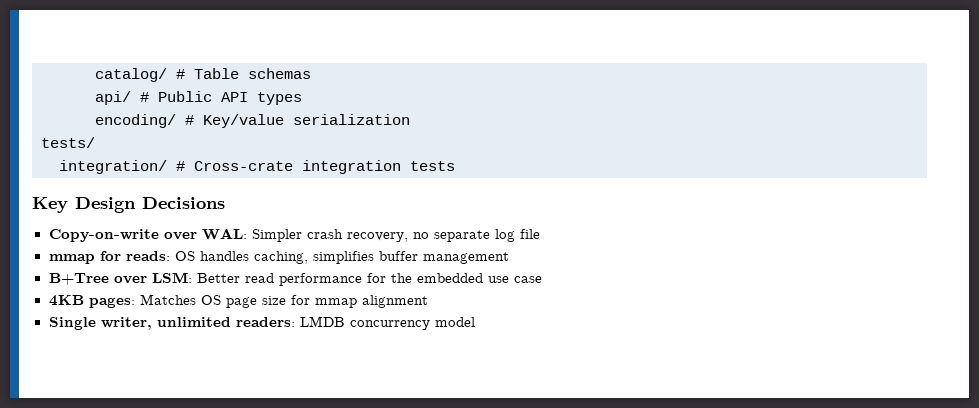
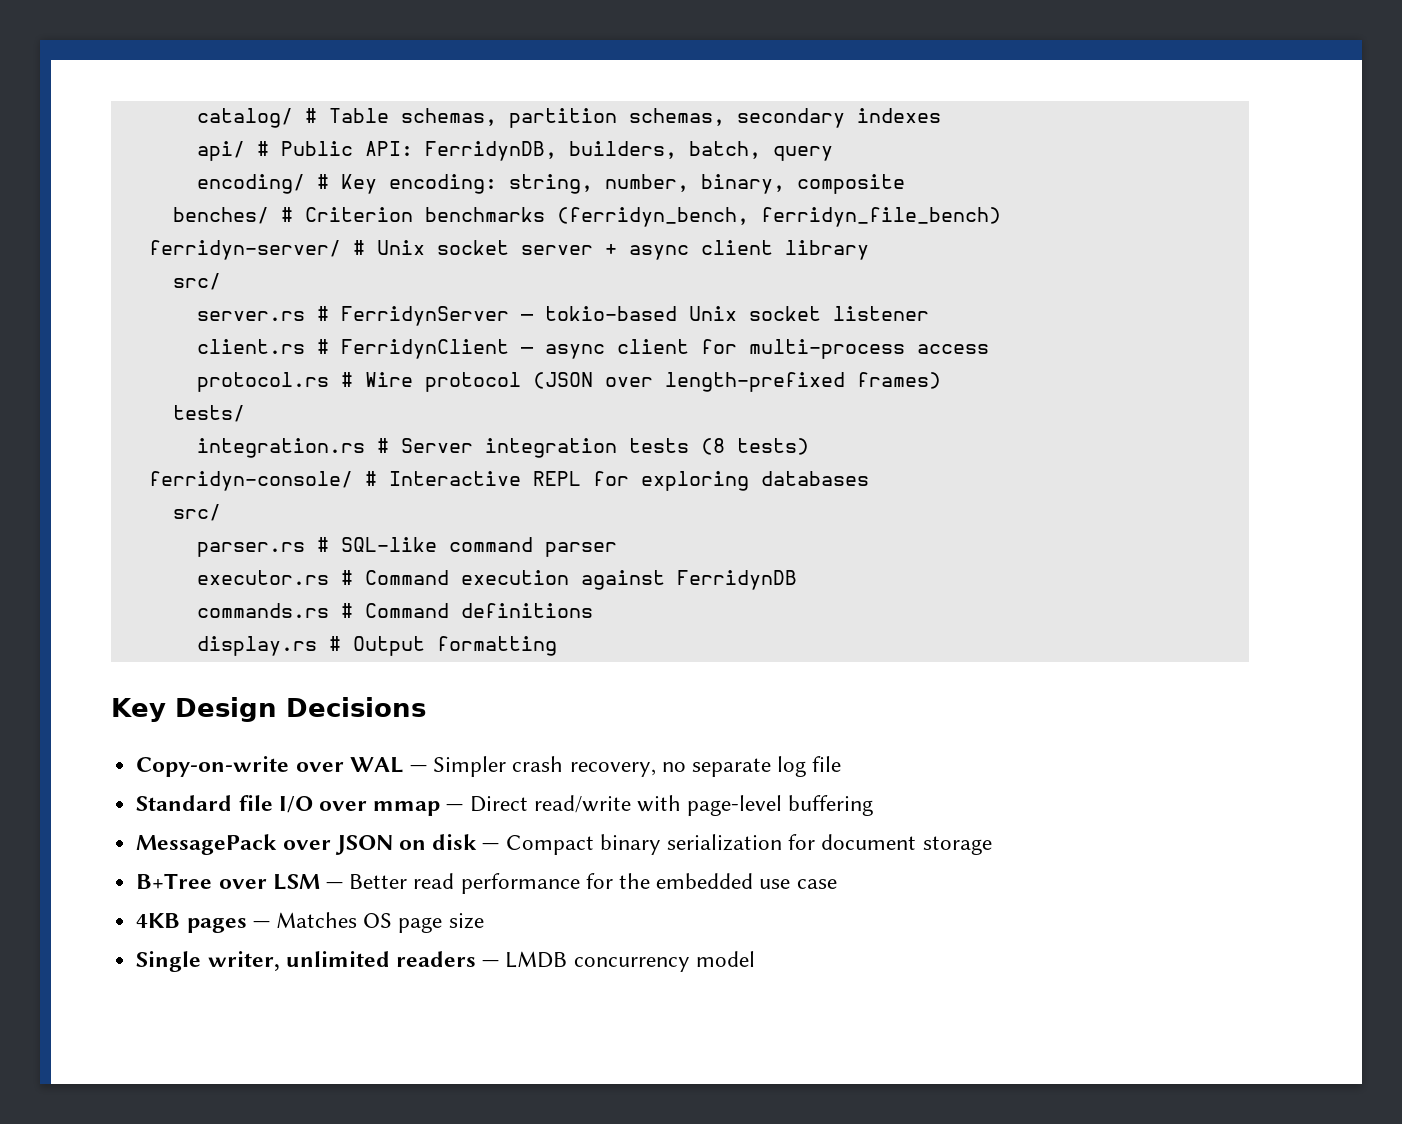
- catalog/ # Table schemas
- api/ # Public API types
- encoding/ # Key/value serialization
+ catalog/ # Table schemas, partition schemas, secondary indexes
+ api/ # Public API: FerridynDB, builders, batch, query
+ encoding/ # Key encoding: string, number, binary, composite
+ benches/ # Criterion benchmarks (ferridyn_bench, ferridyn_file_bench)
+ ferridyn-server/ # Unix socket server + async client library
+ src/
+ server.rs # FerridynServer — tokio-based Unix socket listener
+ client.rs # FerridynClient — async client for multi-process access
+ protocol.rs # Wire protocol (JSON over length-prefixed frames)
  tests/
- integration/ # Cross-crate integration tests
+ integration.rs # Server integration tests (8 tests)
+ ferridyn-console/ # Interactive REPL for exploring databases
+ src/
+ parser.rs # SQL-like command parser
+ executor.rs # Command execution against FerridynDB
+ commands.rs # Command definitions
+ display.rs # Output formatting
- Copy-on-write over WAL: Simpler crash recovery, no separate log file
+ Copy-on-write over WAL — Simpler crash recovery, no separate log file
- mmap for reads: OS handles caching, simplifies buffer management
+ Standard file I/O over mmap — Direct read/write with page-level buffering
+ MessagePack over JSON on disk — Compact binary serialization for document storage
- B+Tree over LSM: Better read performance for the embedded use case
+ B+Tree over LSM — Better read performance for the embedded use case
- 4KB pages: Matches OS page size for mmap alignment
+ 4KB pages — Matches OS page size
- Single writer, unlimited readers: LMDB concurrency model
+ Single writer, unlimited readers — LMDB concurrency model

